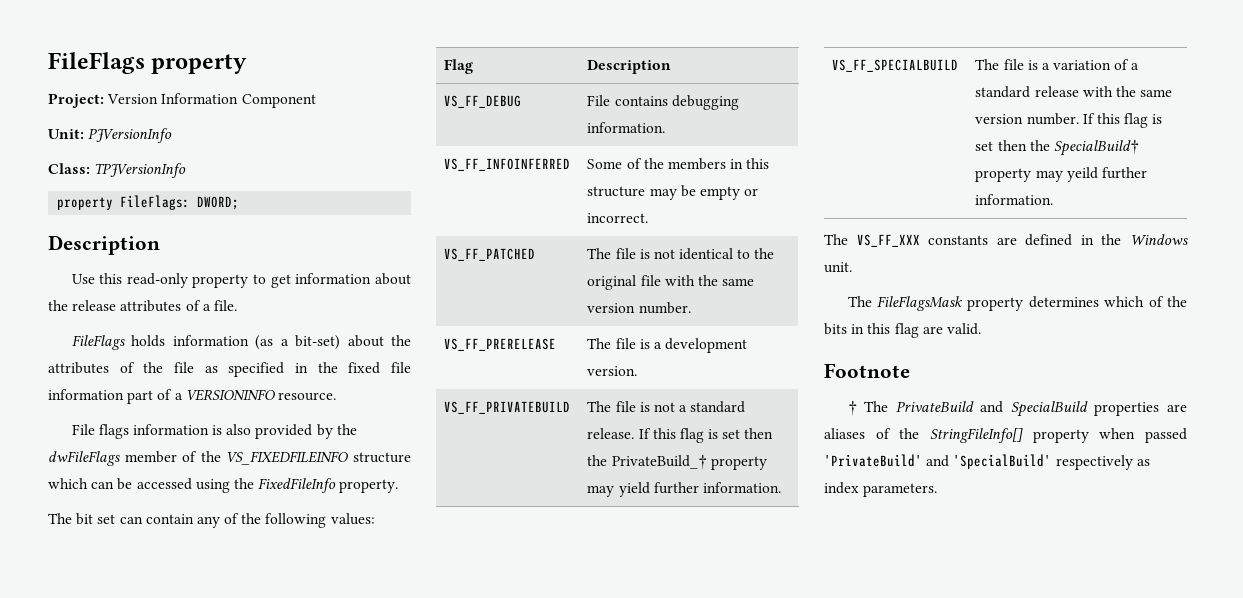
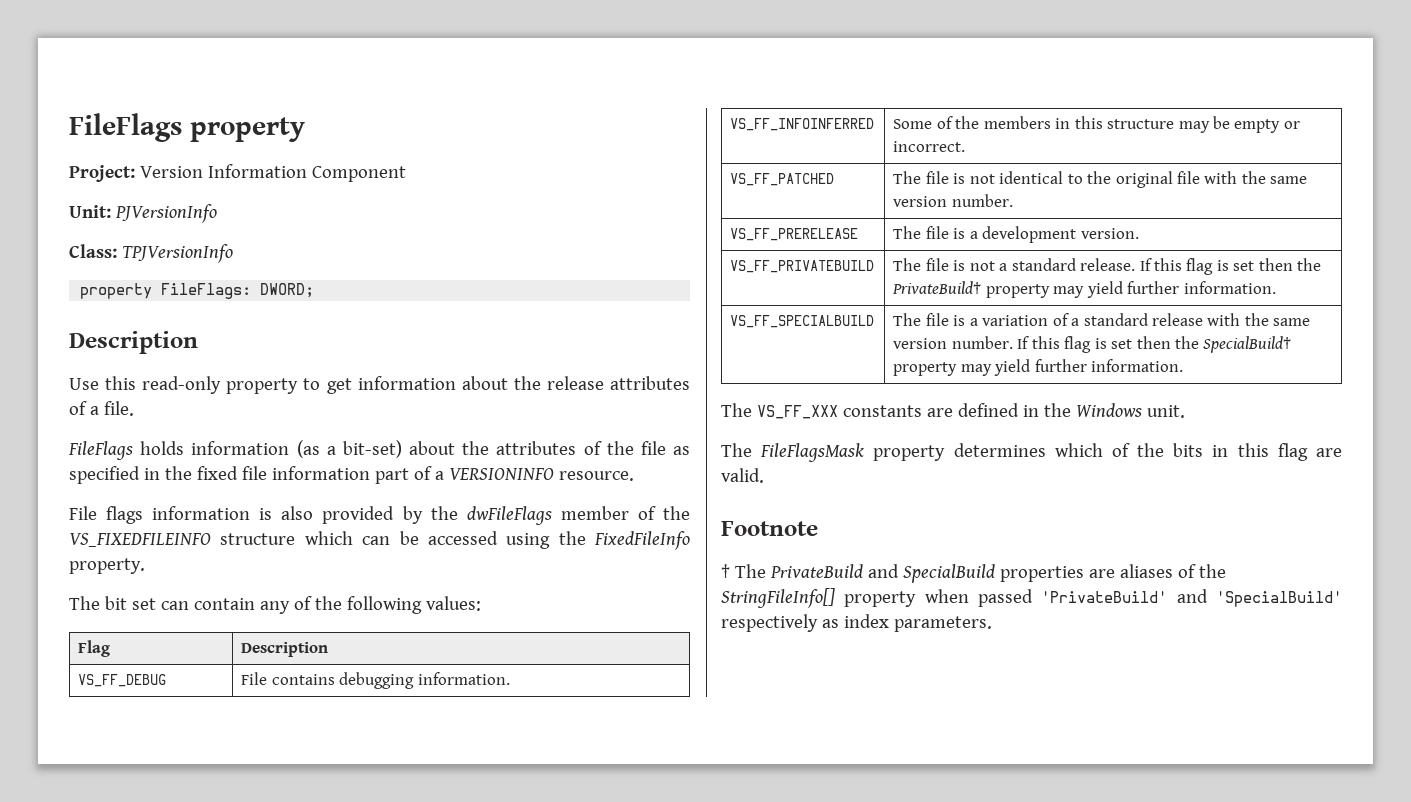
- VS_FF_PRIVATEBUILD | The file is not a standard release. If this flag is set then the PrivateBuild_† property may yield further information.
+ VS_FF_PRIVATEBUILD | The file is not a standard release. If this flag is set then the PrivateBuild† property may yield further information.
- VS_FF_SPECIALBUILD | The file is a variation of a standard release with the same version number. If this flag is set then the SpecialBuild† property may yeild further information.
+ VS_FF_SPECIALBUILD | The file is a variation of a standard release with the same version number. If this flag is set then the SpecialBuild† property may yield further information.

